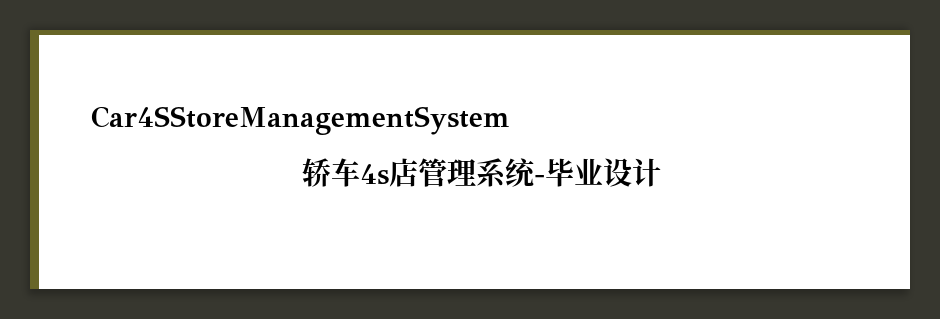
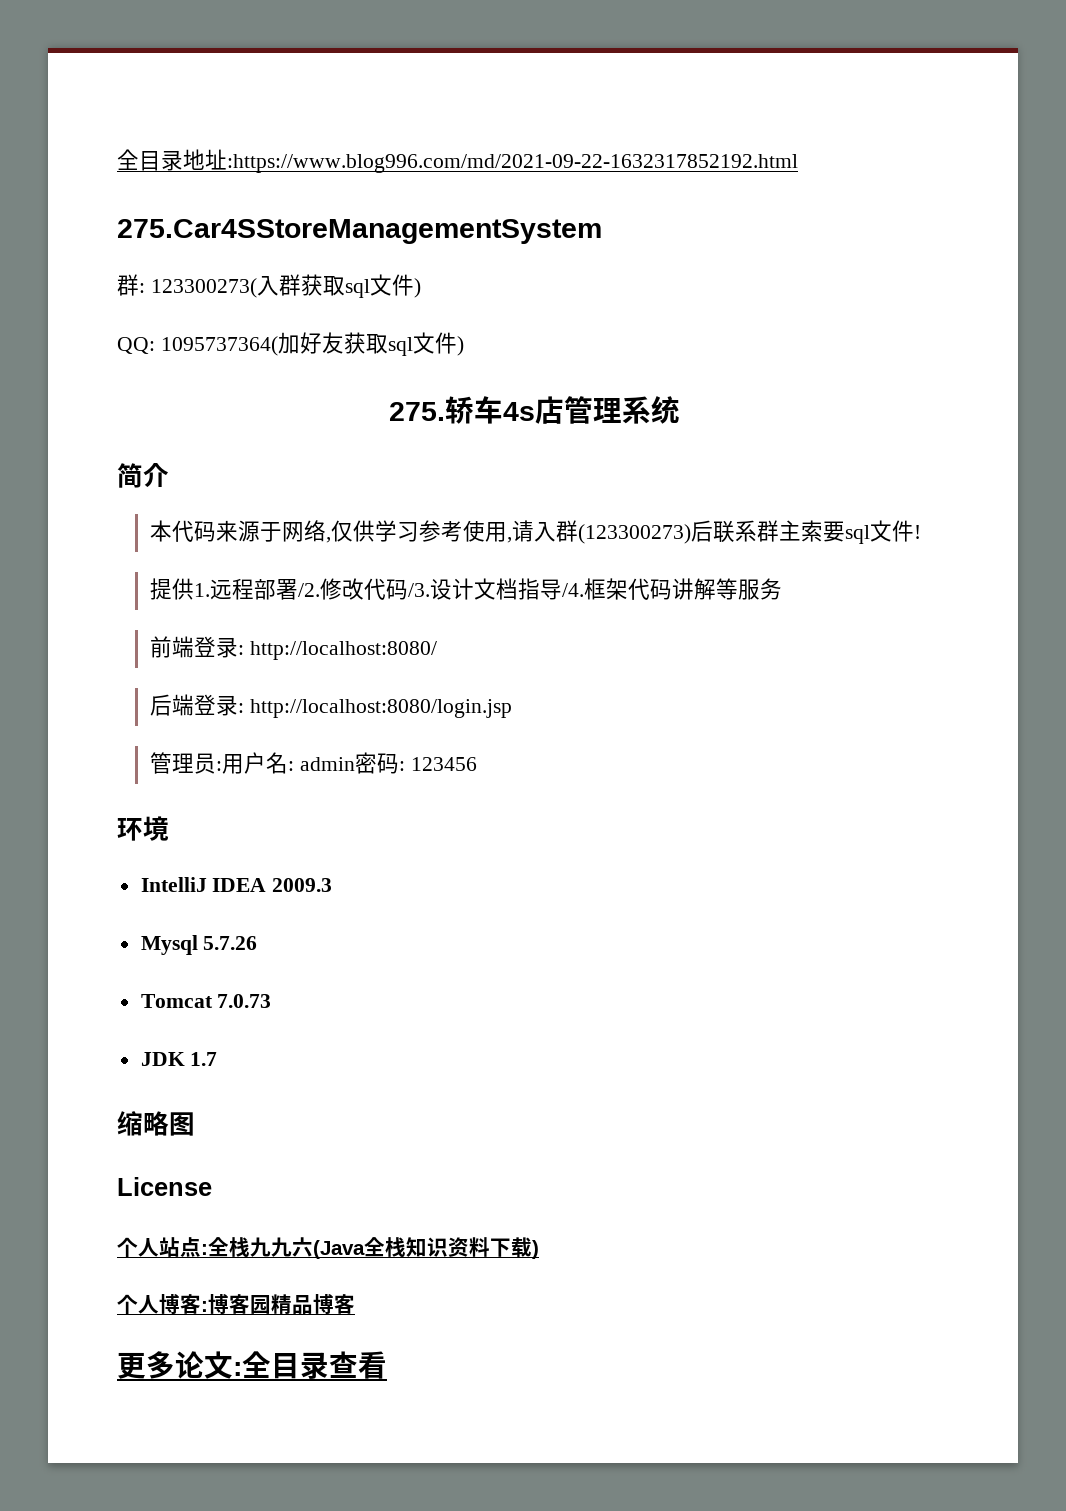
- Car4SStoreManagementSystem
- 轿车4s店管理系统-毕业设计
+ 全目录地址:https://www.blog996.com/md/2021-09-22-1632317852192.html
+ 275.Car4SStoreManagementSystem
+ 群: 123300273(入群获取sql文件)
+ QQ: 1095737364(加好友获取sql文件)
+ 275.轿车4s店管理系统
+ 简介
+ 本代码来源于网络,仅供学习参考使用,请入群(123300273)后联系群主索要sql文件!
+ 提供1.远程部署/2.修改代码/3.设计文档指导/4.框架代码讲解等服务
+ 前端登录: http://localhost:8080/
+ 后端登录: http://localhost:8080/login.jsp
+ 管理员:用户名: admin密码: 123456
+ 环境
+ IntelliJ IDEA 2009.3
+ Mysql 5.7.26
+ Tomcat 7.0.73
+ JDK 1.7
+ 缩略图
+ License
+ 个人站点:全栈九九六(Java全栈知识资料下载)
+ 个人博客:博客园精品博客
+ 更多论文:全目录查看

